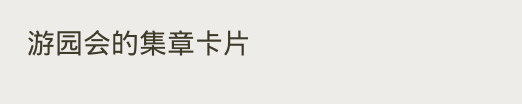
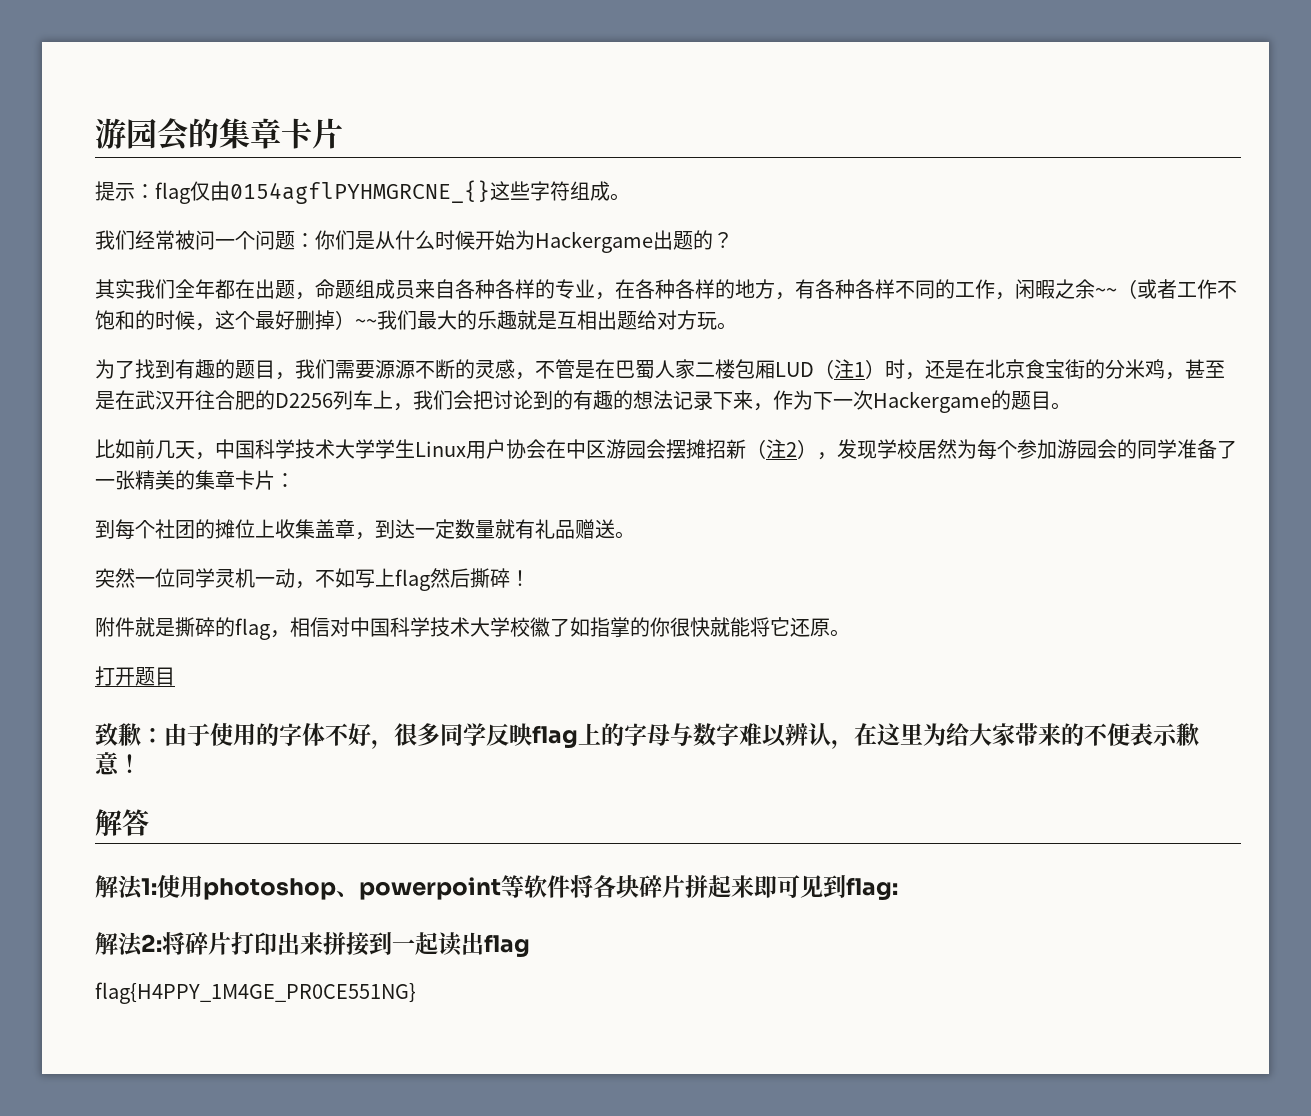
+ 提示：flag仅由0154agflPYHMGRCNE_{}这些字符组成。
+ 我们经常被问一个问题：你们是从什么时候开始为Hackergame出题的？
+ 其实我们全年都在出题，命题组成员来自各种各样的专业，在各种各样的地方，有各种各样不同的工作，闲暇之余~~（或者工作不饱和的时候，这个最好删掉）~~我们最大的乐趣就是互相出题给对方玩。
+ 为了找到有趣的题目，我们需要源源不断的灵感，不管是在巴蜀人家二楼包厢LUD（注1）时，还是在北京食宝街的分米鸡，甚至是在武汉开往合肥的D2256列车上，我们会把讨论到的有趣的想法记录下来，作为下一次Hackergame的题目。
+ 比如前几天，中国科学技术大学学生Linux用户协会在中区游园会摆摊招新（注2），发现学校居然为每个参加游园会的同学准备了一张精美的集章卡片：
+ 到每个社团的摊位上收集盖章，到达一定数量就有礼品赠送。
+ 突然一位同学灵机一动，不如写上flag然后撕碎！
+ 附件就是撕碎的flag，相信对中国科学技术大学校徽了如指掌的你很快就能将它还原。
+ 打开题目
+ 致歉：由于使用的字体不好，很多同学反映flag上的字母与数字难以辨认，在这里为给大家带来的不便表示歉意！
+ 解答
+ 解法1:使用photoshop、powerpoint等软件将各块碎片拼起来即可见到flag:
+ 解法2:将碎片打印出来拼接到一起读出flag
+ flag{H4PPY_1M4GE_PR0CE551NG}

